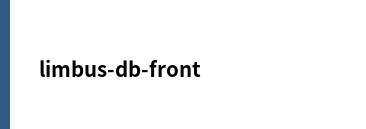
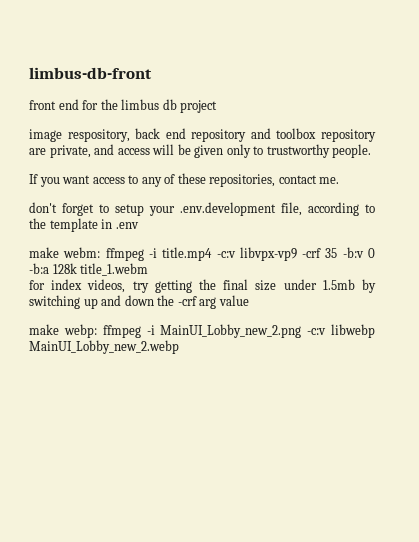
+ front end for the limbus db project
+ image respository, back end repository and toolbox repository are private, and access will be given only to trustworthy people.
+ If you want access to any of these repositories, contact me.
+ don't forget to setup your .env.development file, according to the template in .env
+ make webm: ffmpeg -i title.mp4 -c:v libvpx-vp9 -crf 35 -b:v 0 -b:a 128k title_1.webm
+ for index videos, try getting the final size under 1.5mb by switching up and down the -crf arg value
+ make webp: ffmpeg -i MainUI_Lobby_new_2.png -c:v libwebp MainUI_Lobby_new_2.webp

